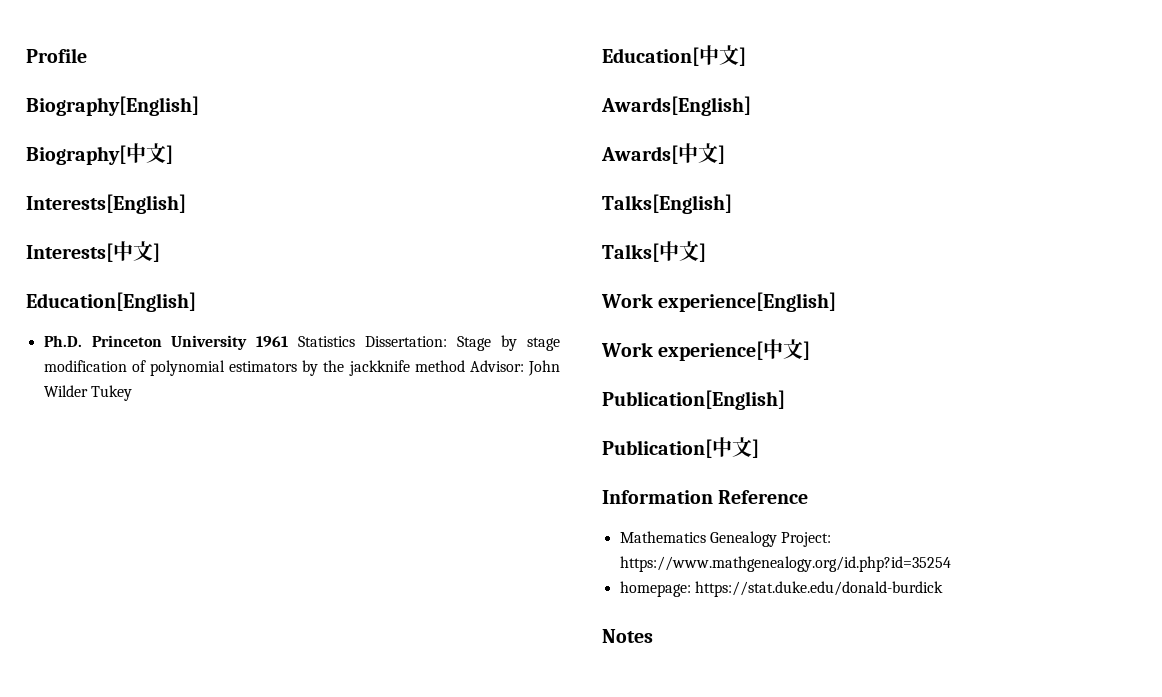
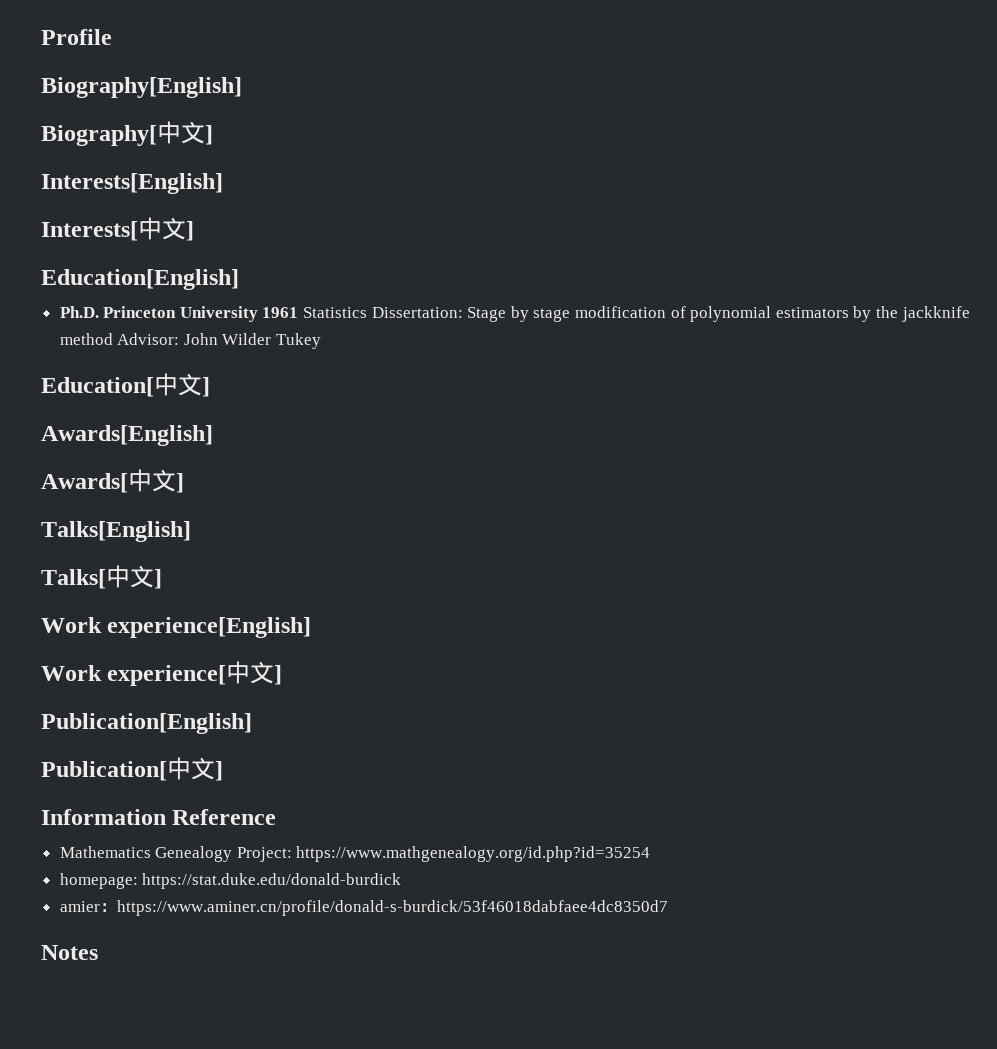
+ amier：https://www.aminer.cn/profile/donald-s-burdick/53f46018dabfaee4dc8350d7

